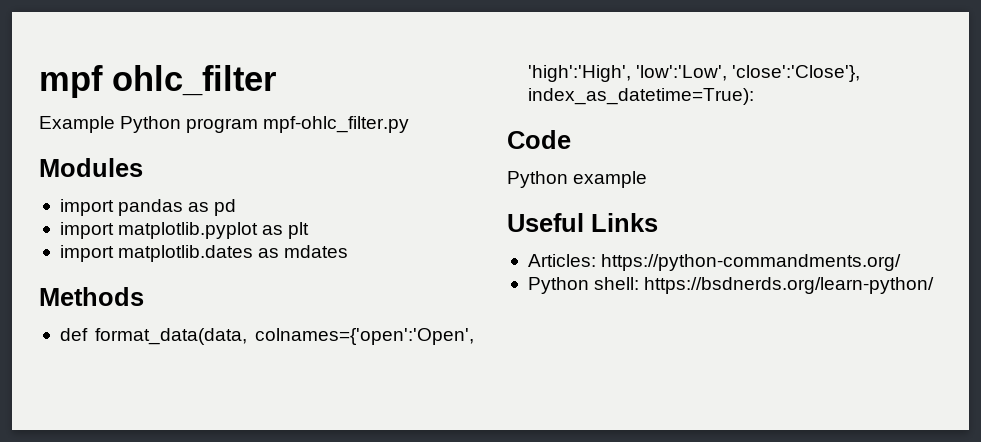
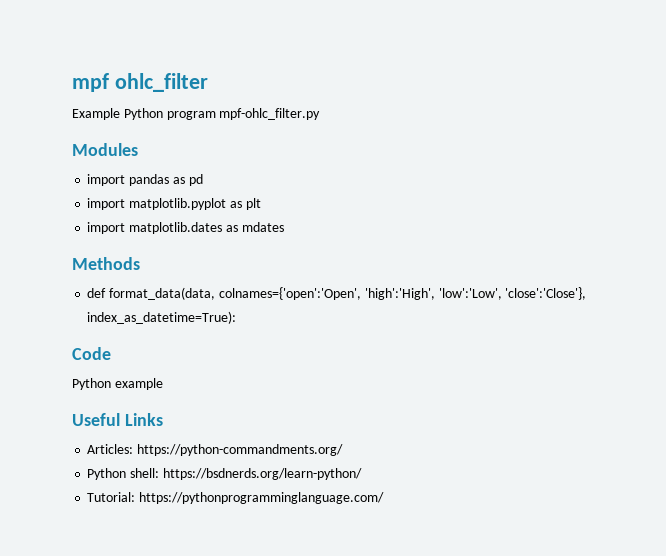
+ Tutorial: https://pythonprogramminglanguage.com/

